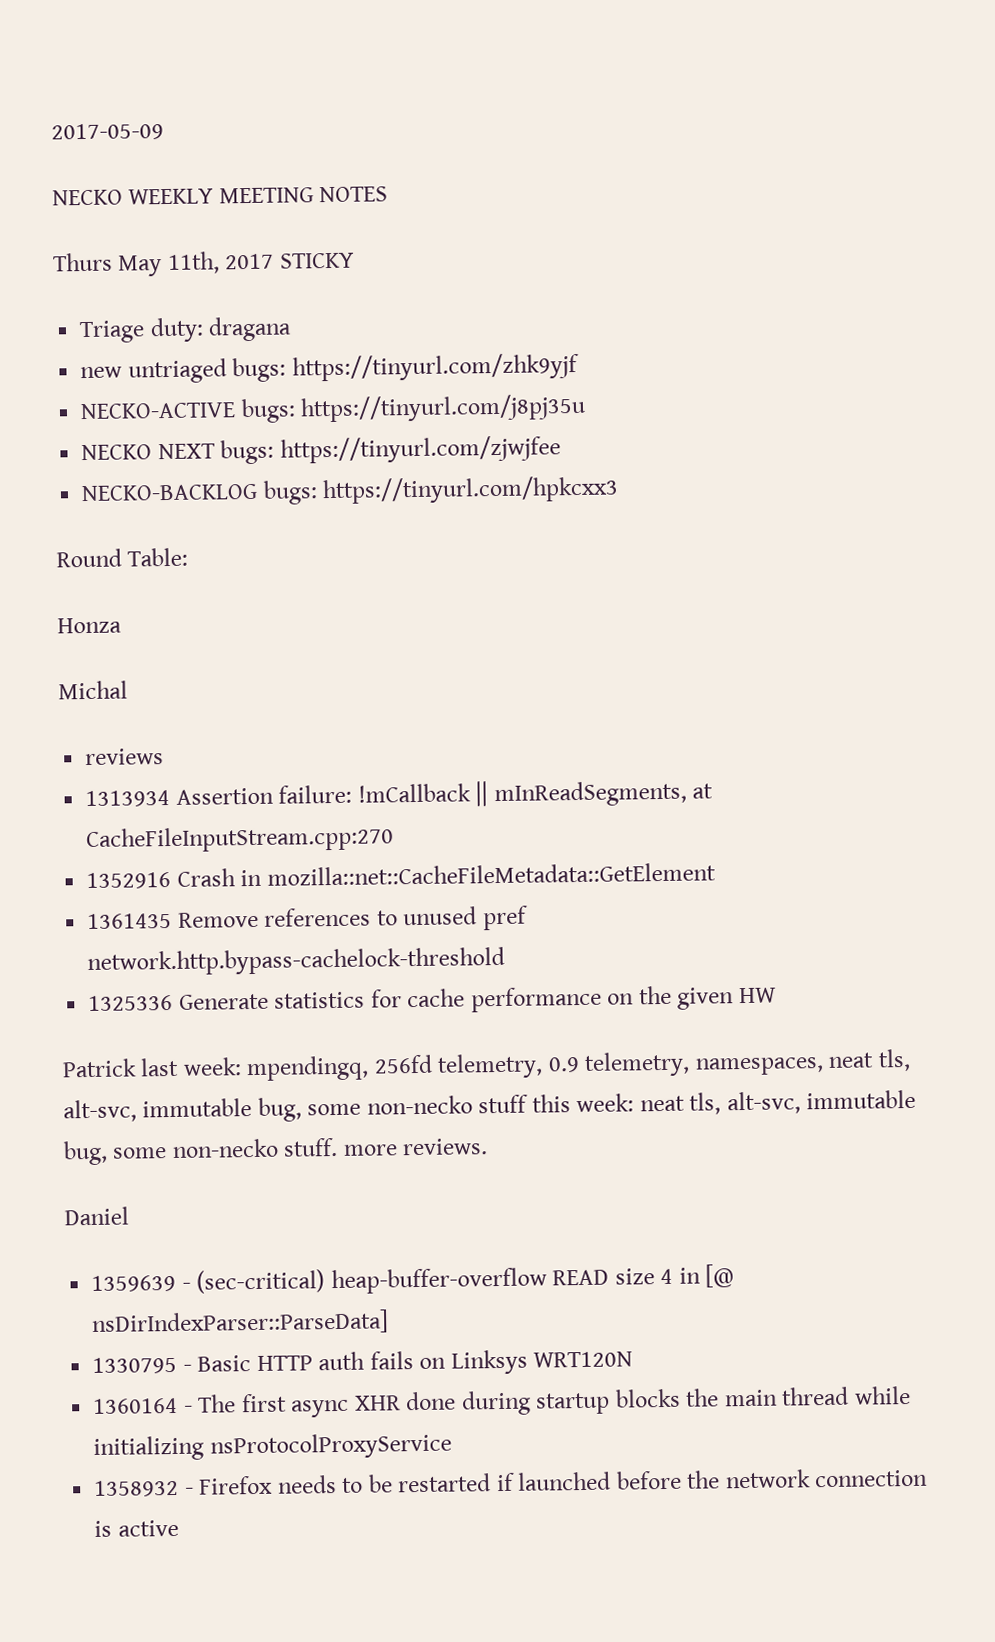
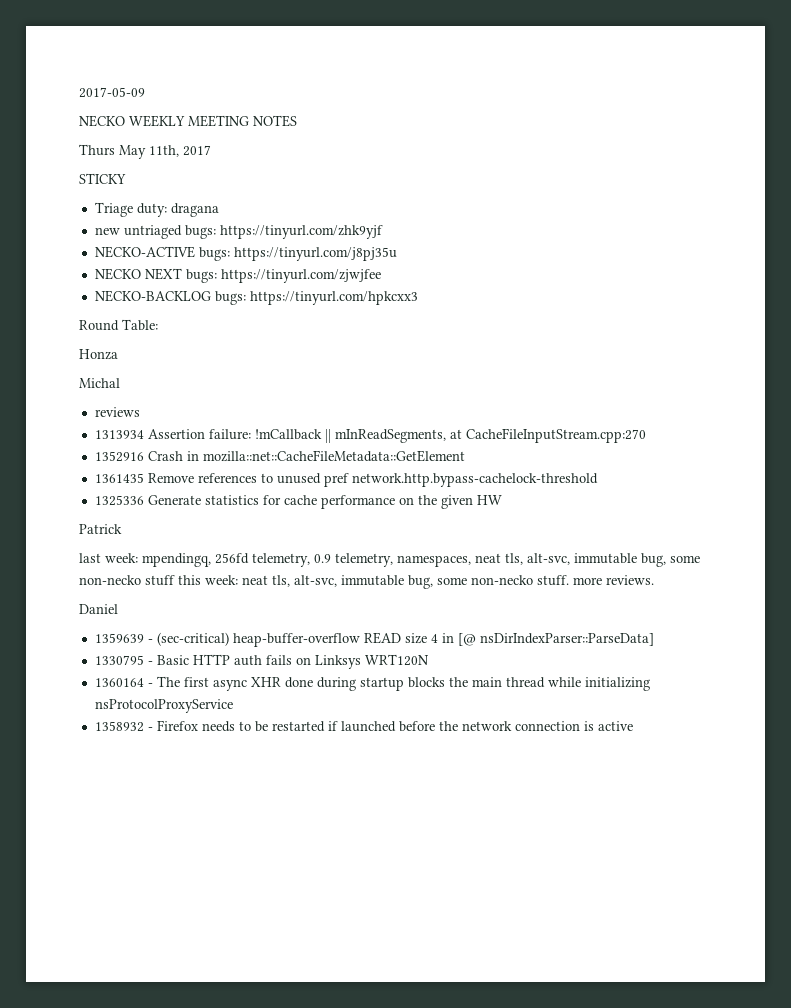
- Thurs May 11th, 2017 STICKY
+ Thurs May 11th, 2017
+ STICKY
- Patrick last week: mpendingq, 256fd telemetry, 0.9 telemetry, namespaces, neat tls, alt-svc, immutable bug, some non-necko stuff this week: neat tls, alt-svc, immutable bug, some non-necko stuff. more reviews.
+ Patrick
+ last week: mpendingq, 256fd telemetry, 0.9 telemetry, namespaces, neat tls, alt-svc, immutable bug, some non-necko stuff this week: neat tls, alt-svc, immutable bug, some non-necko stuff. more reviews.

